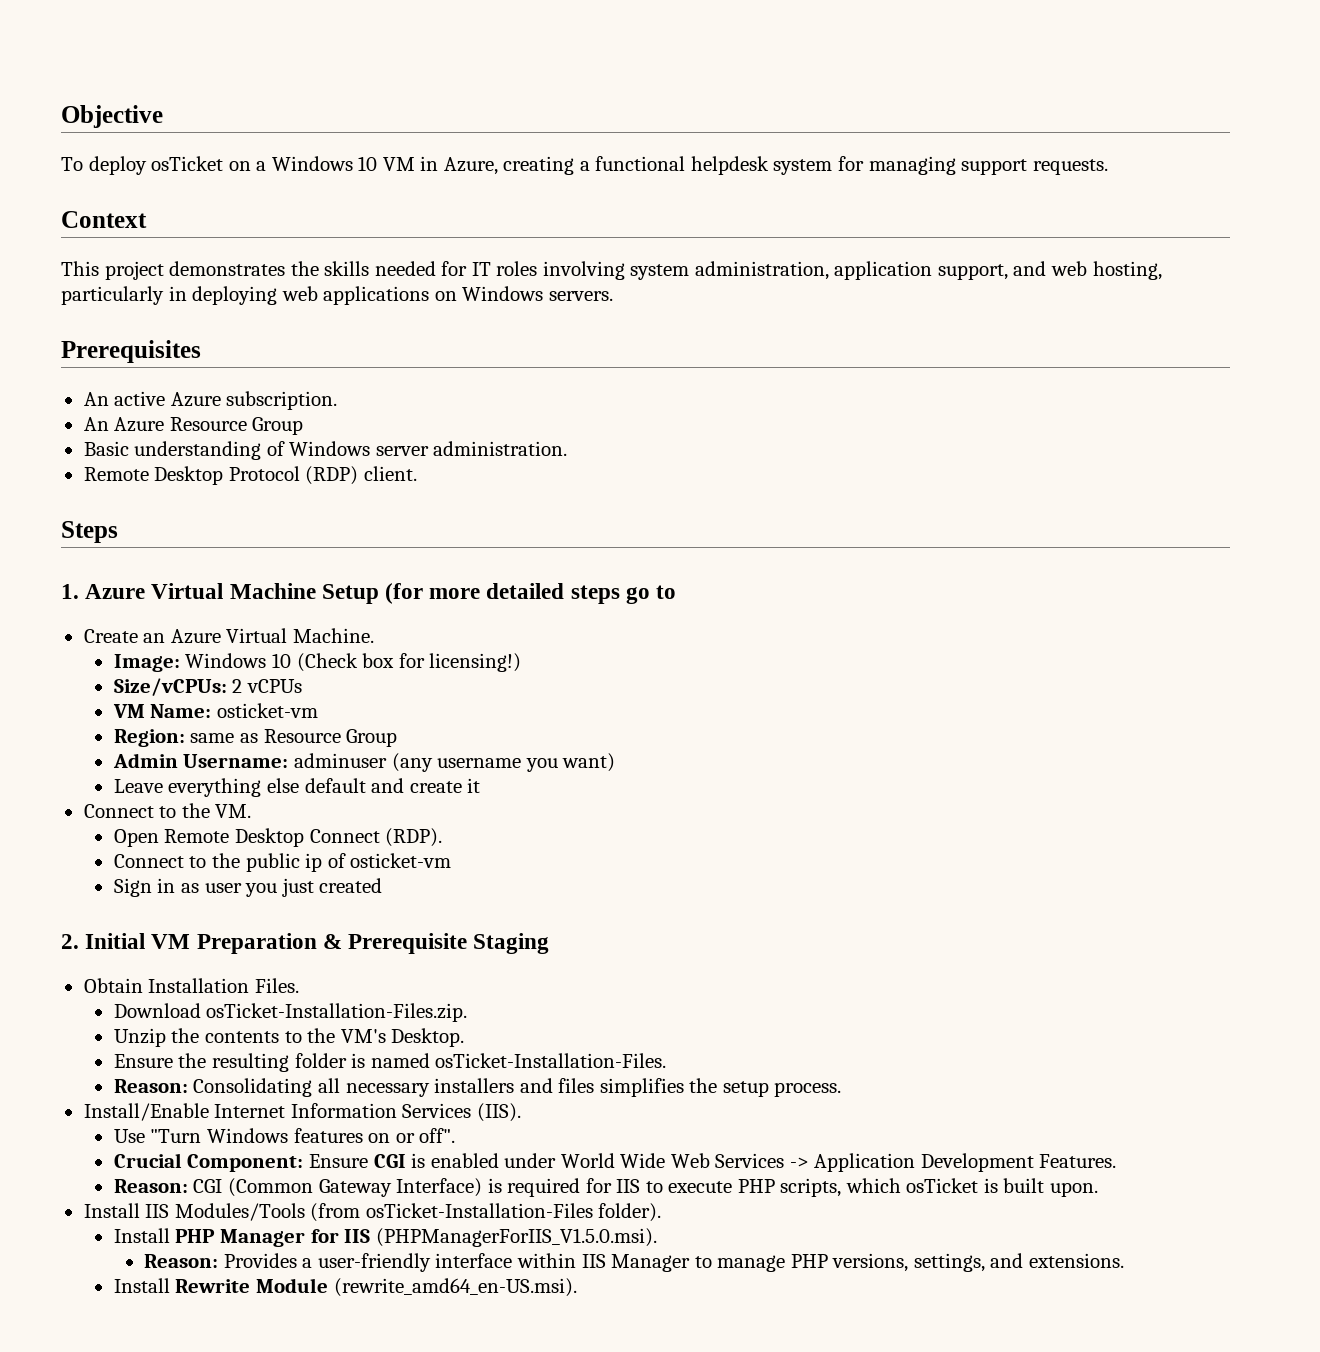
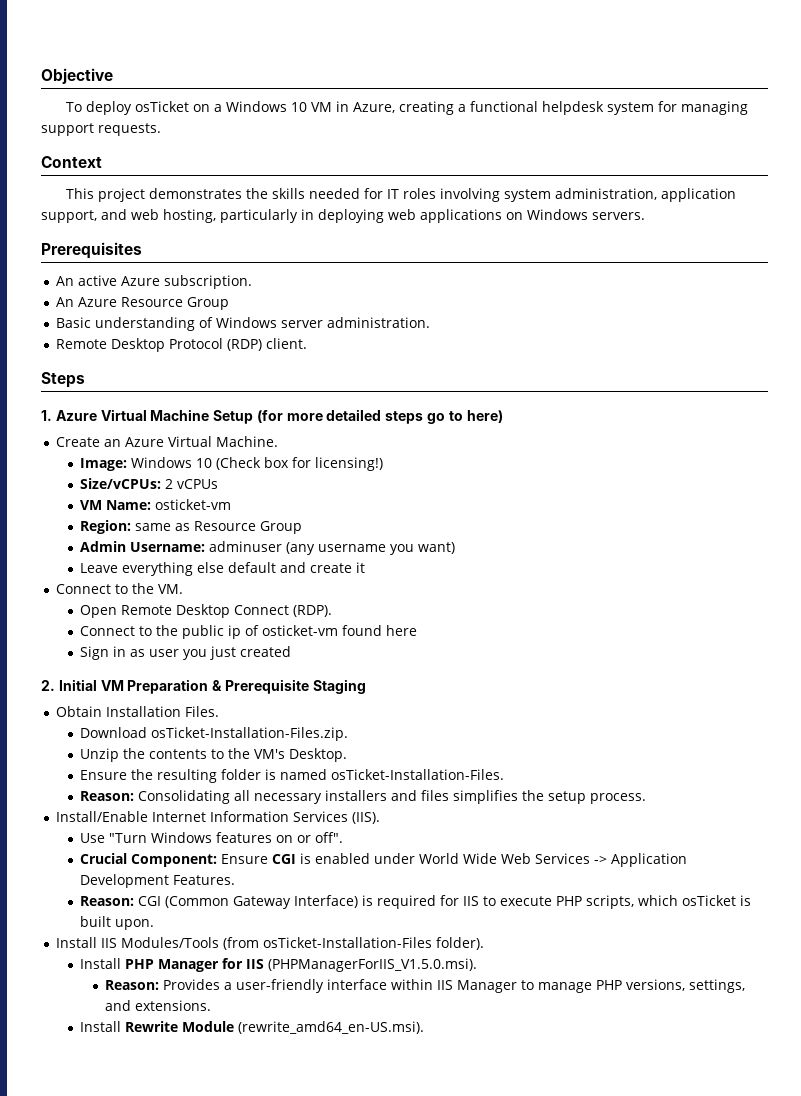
- 1. Azure Virtual Machine Setup (for more detailed steps go to
+ 1. Azure Virtual Machine Setup (for more detailed steps go to here)
- Connect to the public ip of osticket-vm
+ Connect to the public ip of osticket-vm found here

